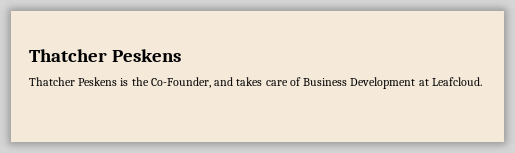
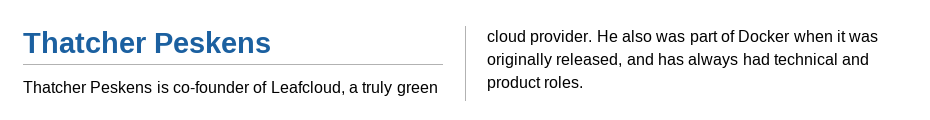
- Thatcher Peskens is the Co-Founder, and takes care of Business Development at Leafcloud.
+ Thatcher Peskens is co-founder of Leafcloud, a truly green cloud provider. He also was part of Docker when it was originally released, and has always had technical and product roles.

